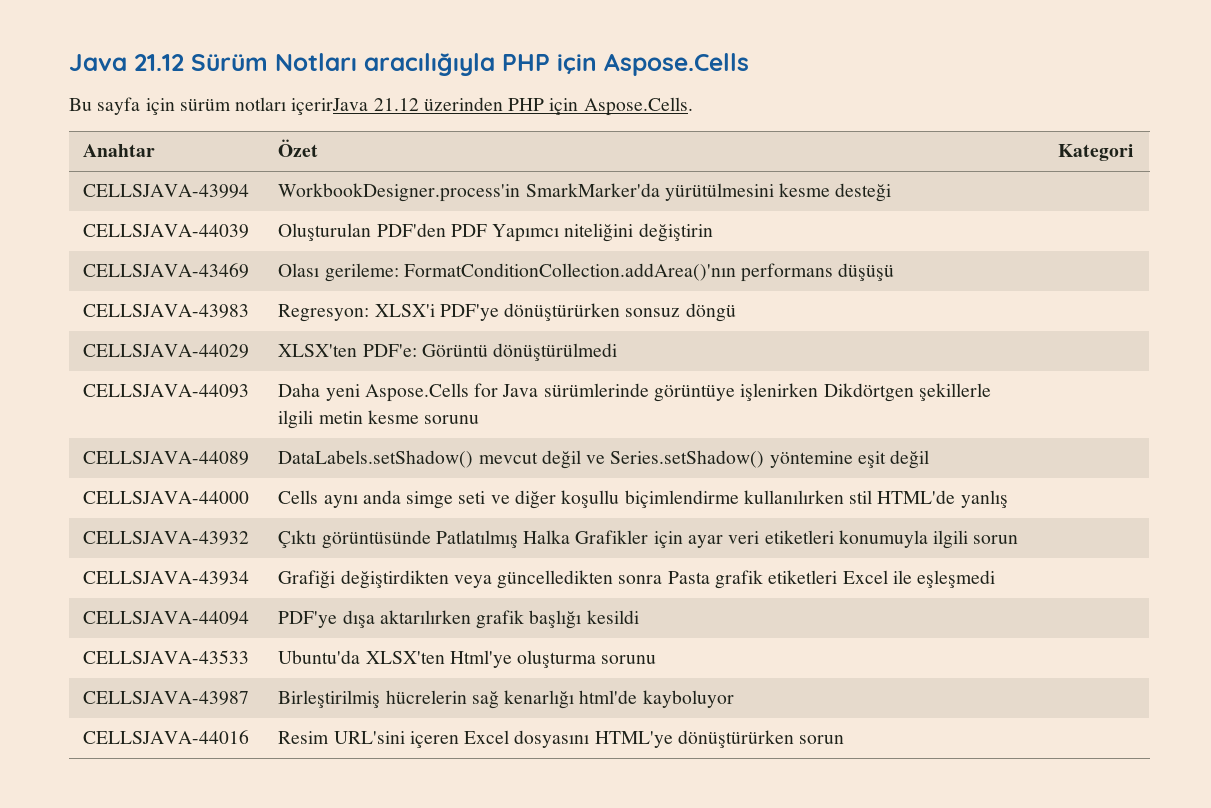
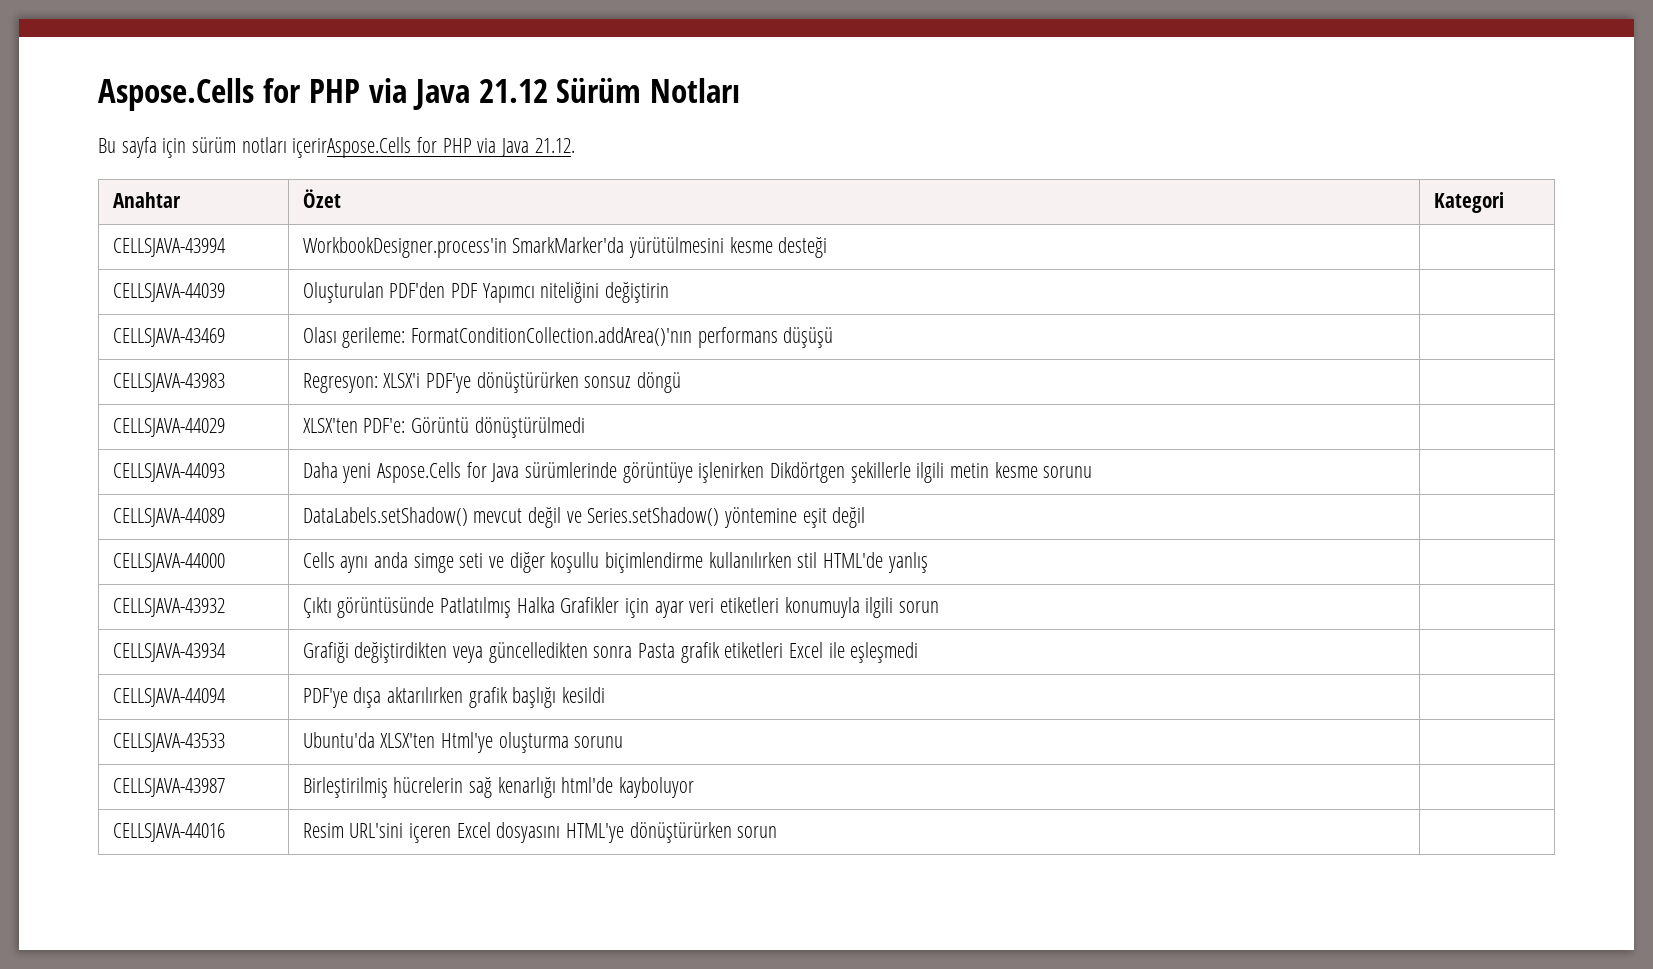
- Java 21.12 Sürüm Notları aracılığıyla PHP için Aspose.Cells
+ Aspose.Cells for PHP via Java 21.12 Sürüm Notları
- Bu sayfa için sürüm notları içerirJava 21.12 üzerinden PHP için Aspose.Cells.
+ Bu sayfa için sürüm notları içerirAspose.Cells for PHP via Java 21.12.

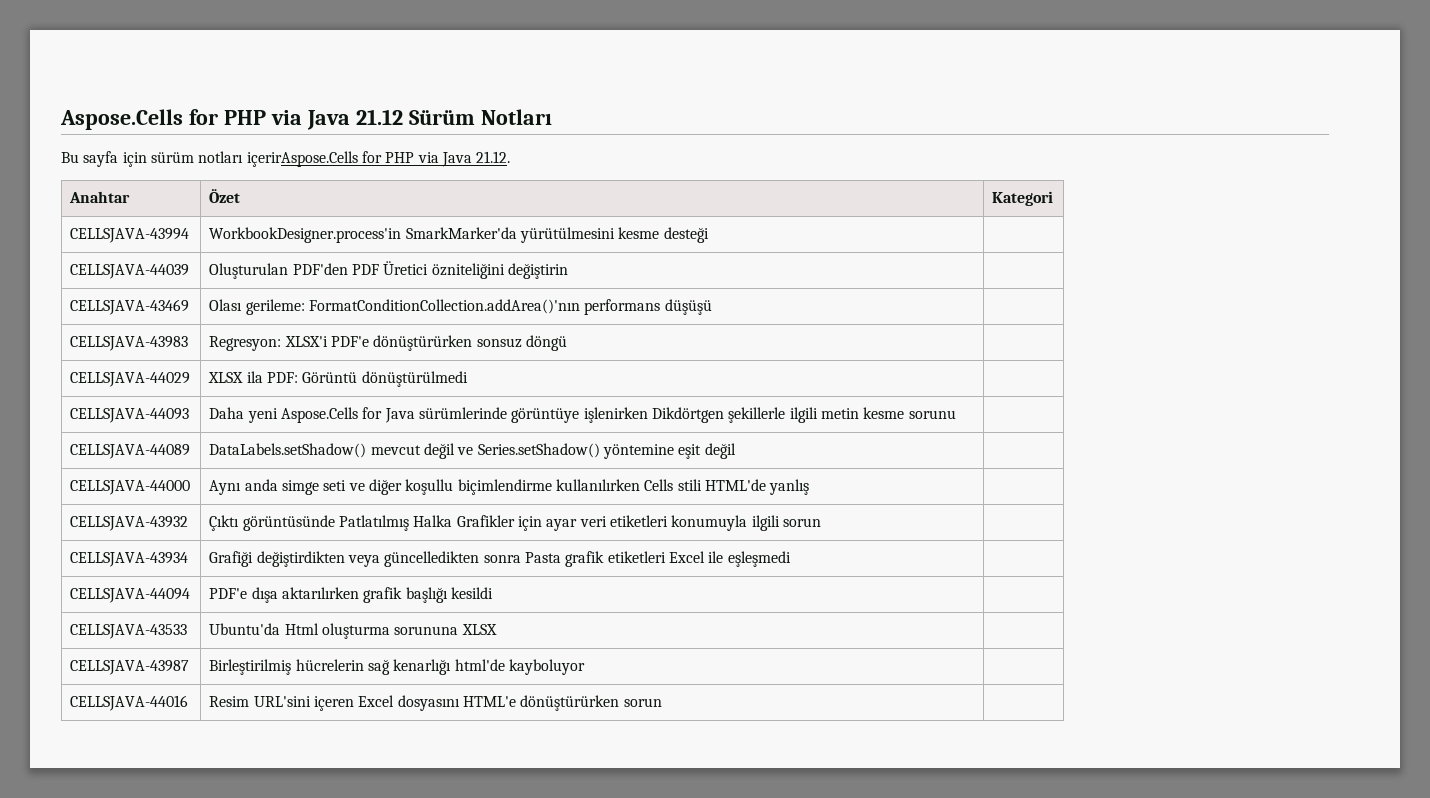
- CELLSJAVA-44039 | Oluşturulan PDF'den PDF Yapımcı niteliğini değiştirin |
+ CELLSJAVA-44039 | Oluşturulan PDF'den PDF Üretici özniteliğini değiştirin |
- CELLSJAVA-43983 | Regresyon: XLSX'i PDF'ye dönüştürürken sonsuz döngü |
+ CELLSJAVA-43983 | Regresyon: XLSX'i PDF'e dönüştürürken sonsuz döngü |
- CELLSJAVA-44029 | XLSX'ten PDF'e: Görüntü dönüştürülmedi |
+ CELLSJAVA-44029 | XLSX ila PDF: Görüntü dönüştürülmedi |
- CELLSJAVA-44000 | Cells aynı anda simge seti ve diğer koşullu biçimlendirme kullanılırken stil HTML'de yanlış |
+ CELLSJAVA-44000 | Aynı anda simge seti ve diğer koşullu biçimlendirme kullanılırken Cells stili HTML'de yanlış |
- CELLSJAVA-44094 | PDF'ye dışa aktarılırken grafik başlığı kesildi |
+ CELLSJAVA-44094 | PDF'e dışa aktarılırken grafik başlığı kesildi |
- CELLSJAVA-43533 | Ubuntu'da XLSX'ten Html'ye oluşturma sorunu |
+ CELLSJAVA-43533 | Ubuntu'da Html oluşturma sorununa XLSX |
- CELLSJAVA-44016 | Resim URL'sini içeren Excel dosyasını HTML'ye dönüştürürken sorun |
+ CELLSJAVA-44016 | Resim URL'sini içeren Excel dosyasını HTML'e dönüştürürken sorun |

